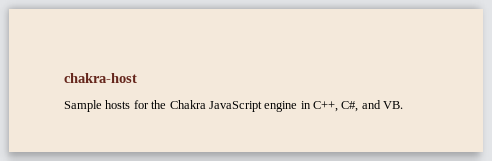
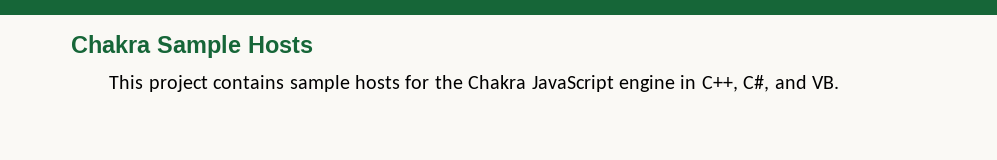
- chakra-host
- Sample hosts for the Chakra JavaScript engine in C++, C#, and VB.
+ Chakra Sample Hosts
+ This project contains sample hosts for the Chakra JavaScript engine in C++, C#, and VB.

